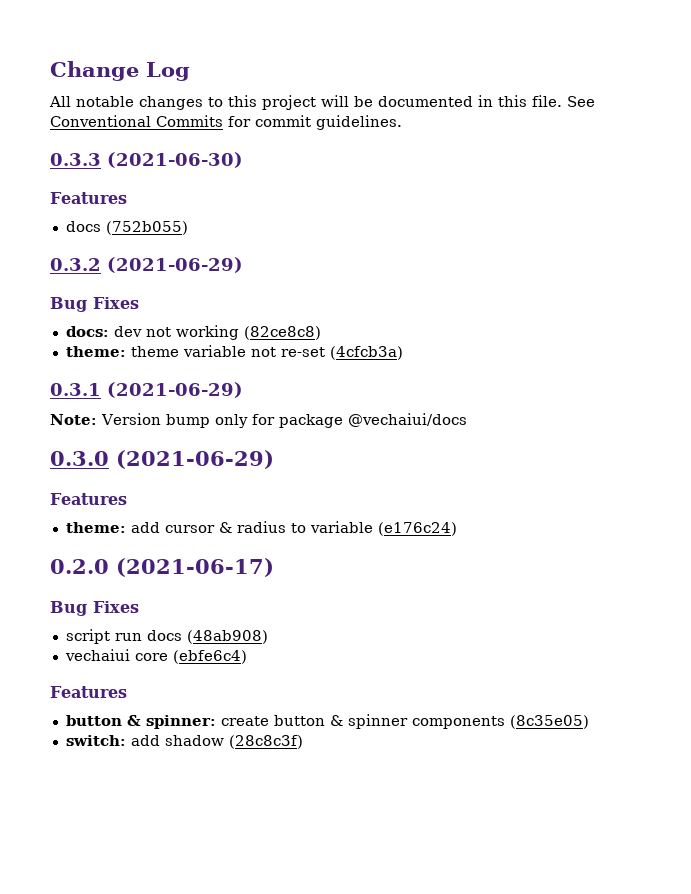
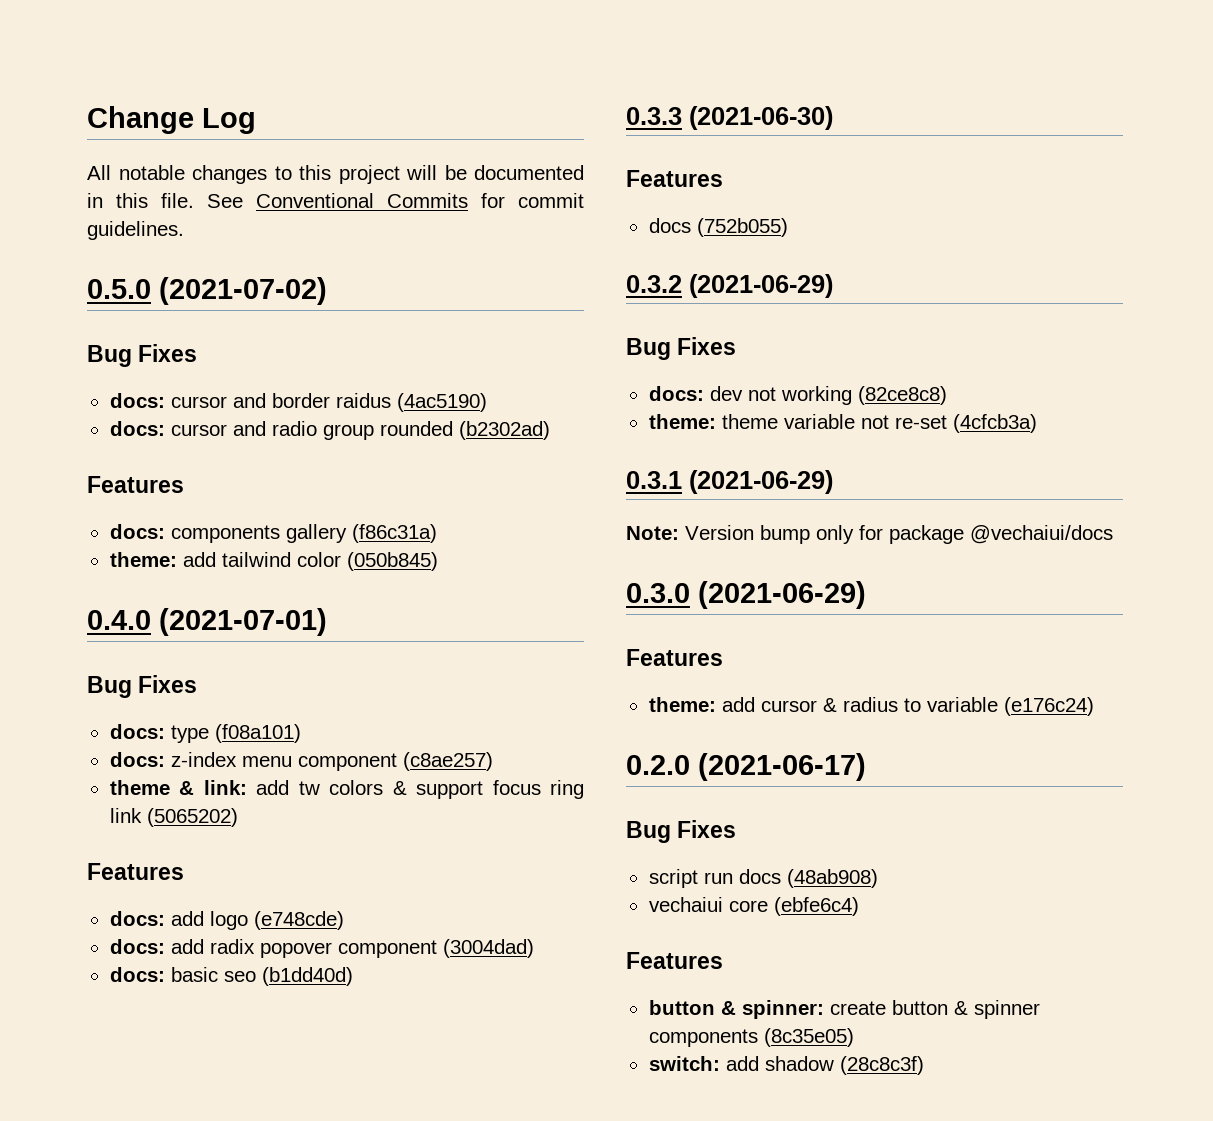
+ 0.5.0 (2021-07-02)
+ Bug Fixes
+ docs: cursor and border raidus (4ac5190)
+ docs: cursor and radio group rounded (b2302ad)
+ Features
+ docs: components gallery (f86c31a)
+ theme: add tailwind color (050b845)
+ 0.4.0 (2021-07-01)
+ Bug Fixes
+ docs: type (f08a101)
+ docs: z-index menu component (c8ae257)
+ theme & link: add tw colors & support focus ring link (5065202)
+ Features
+ docs: add logo (e748cde)
+ docs: add radix popover component (3004dad)
+ docs: basic seo (b1dd40d)

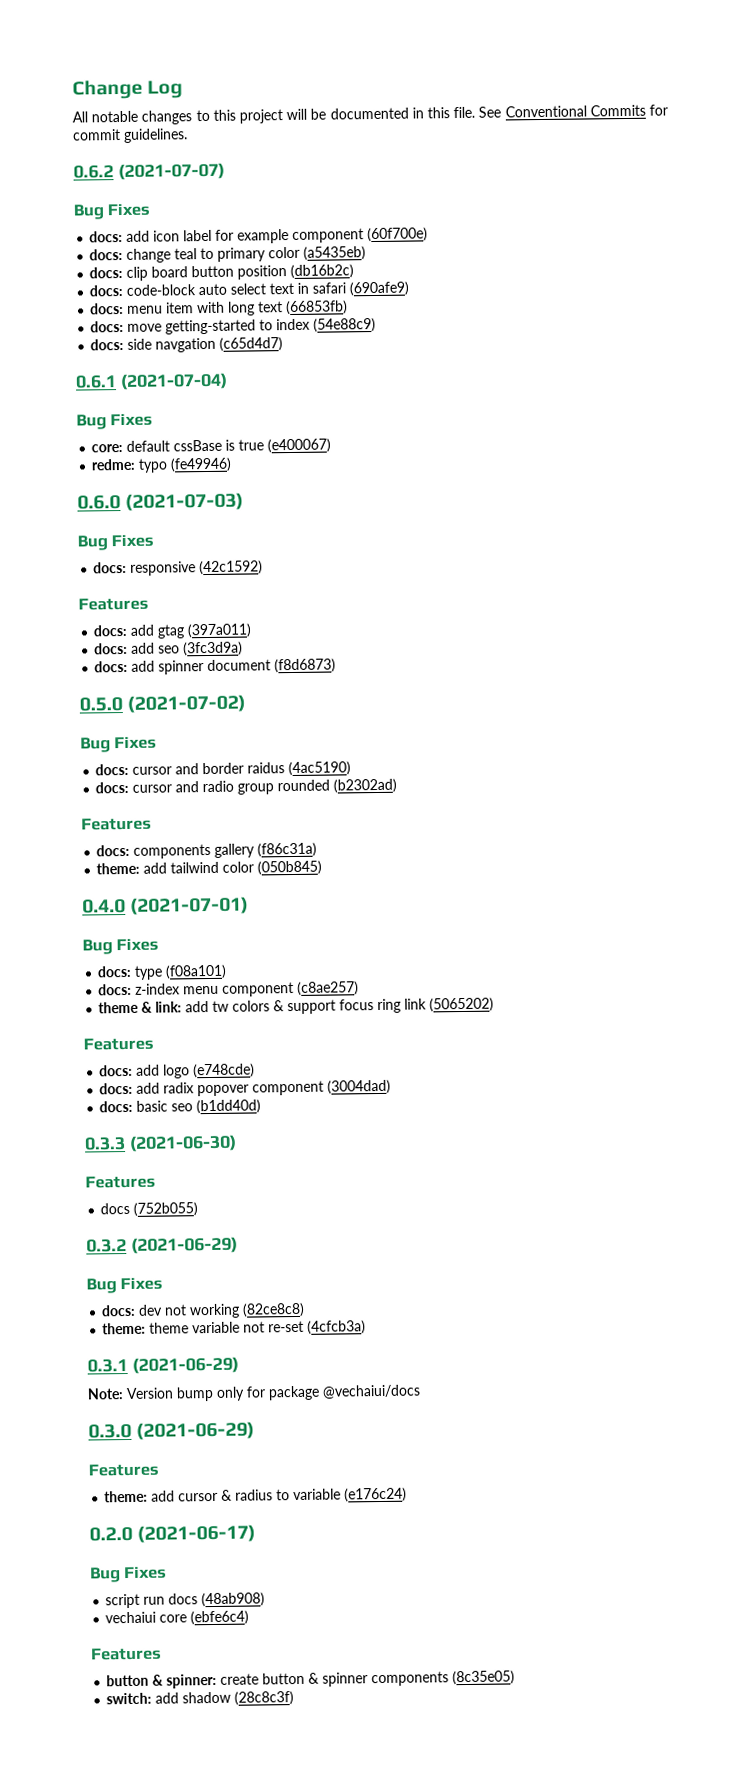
+ 0.6.2 (2021-07-07)
+ Bug Fixes
+ docs: add icon label for example component (60f700e)
+ docs: change teal to primary color (a5435eb)
+ docs: clip board button position (db16b2c)
+ docs: code-block auto select text in safari (690afe9)
+ docs: menu item with long text (66853fb)
+ docs: move getting-started to index (54e88c9)
+ docs: side navgation (c65d4d7)
+ 0.6.1 (2021-07-04)
+ Bug Fixes
+ core: default cssBase is true (e400067)
+ redme: typo (fe49946)
+ 0.6.0 (2021-07-03)
+ Bug Fixes
+ docs: responsive (42c1592)
+ Features
+ docs: add gtag (397a011)
+ docs: add seo (3fc3d9a)
+ docs: add spinner document (f8d6873)

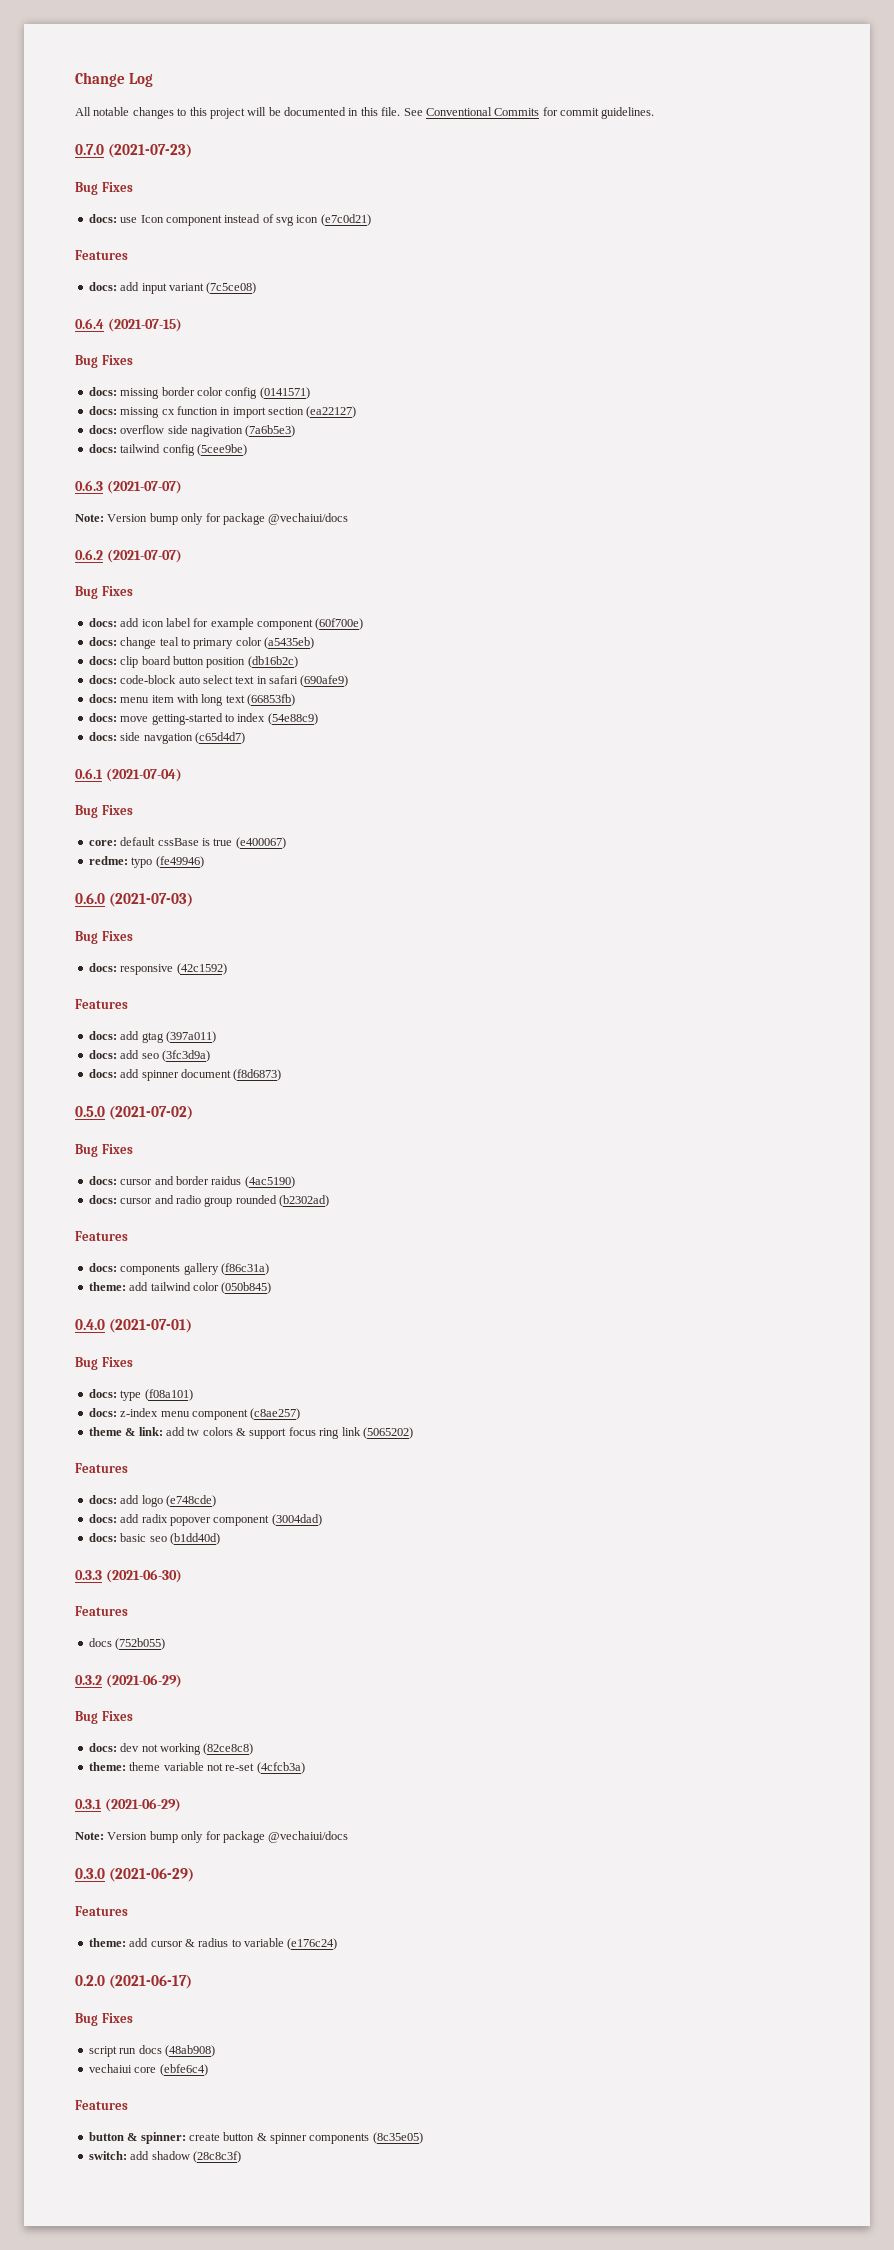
+ 0.7.0 (2021-07-23)
+ Bug Fixes
+ docs: use Icon component instead of svg icon (e7c0d21)
+ Features
+ docs: add input variant (7c5ce08)
+ 0.6.4 (2021-07-15)
+ Bug Fixes
+ docs: missing border color config (0141571)
+ docs: missing cx function in import section (ea22127)
+ docs: overflow side nagivation (7a6b5e3)
+ docs: tailwind config (5cee9be)
+ 0.6.3 (2021-07-07)
+ Note: Version bump only for package @vechaiui/docs

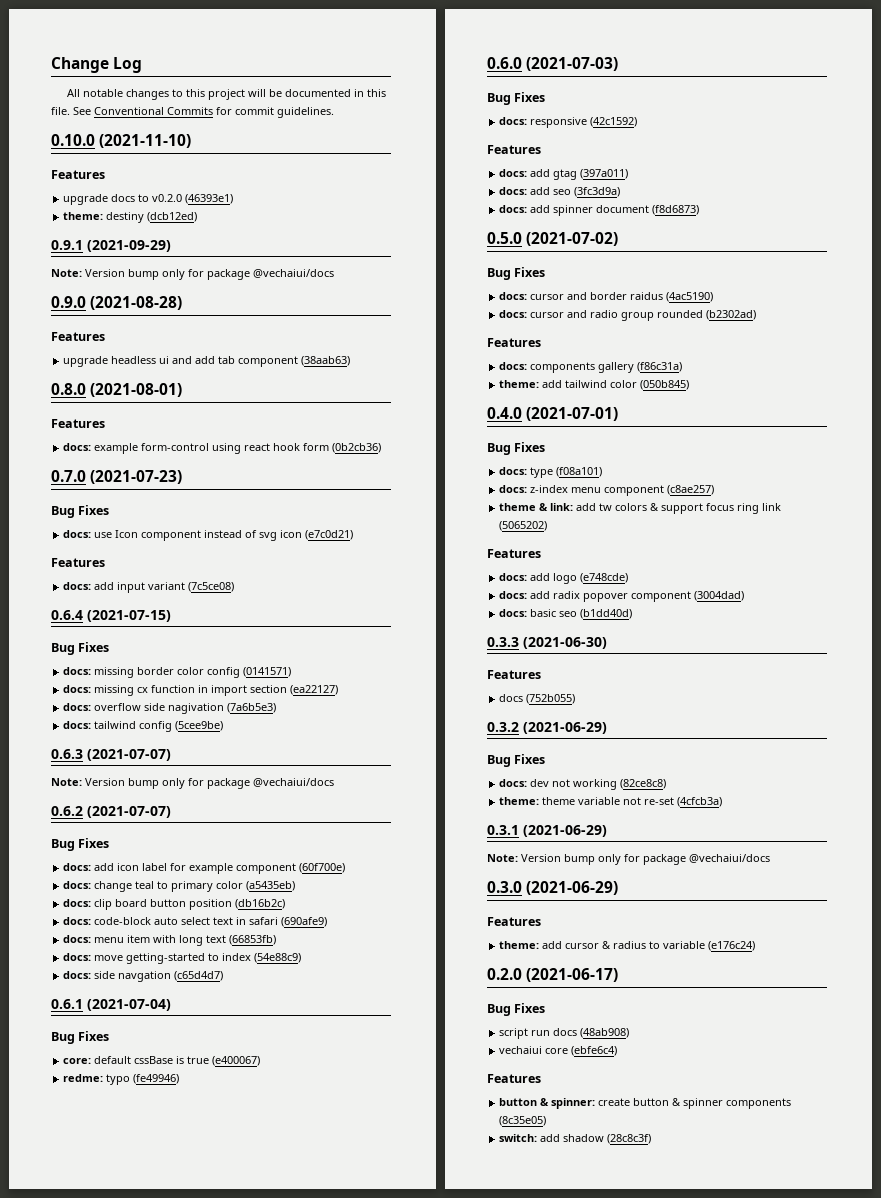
+ 0.10.0 (2021-11-10)
+ Features
+ upgrade docs to v0.2.0 (46393e1)
+ theme: destiny (dcb12ed)
+ 0.9.1 (2021-09-29)
+ Note: Version bump only for package @vechaiui/docs
+ 0.9.0 (2021-08-28)
+ Features
+ upgrade headless ui and add tab component (38aab63)
+ 0.8.0 (2021-08-01)
+ Features
+ docs: example form-control using react hook form (0b2cb36)

